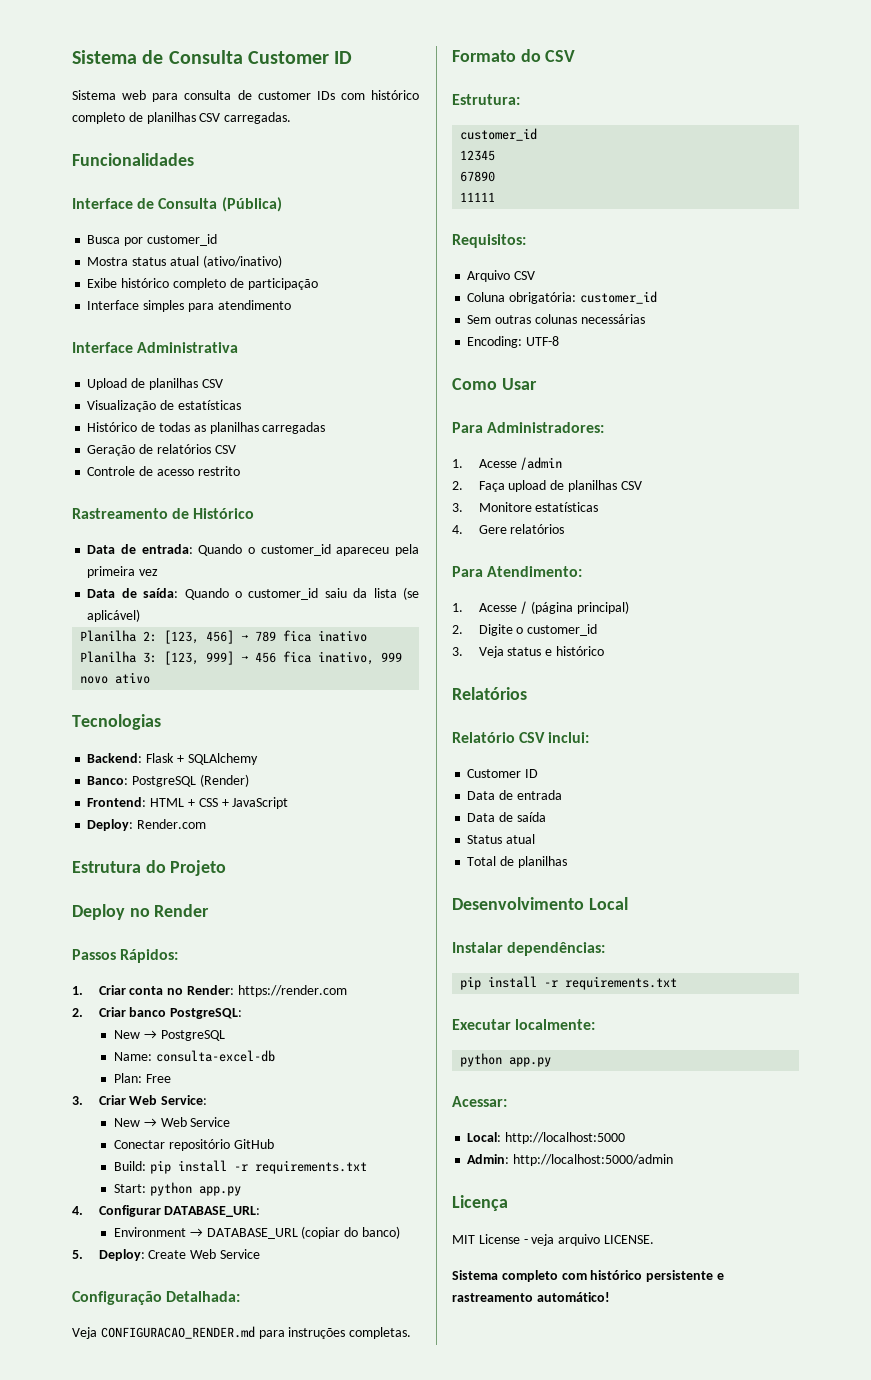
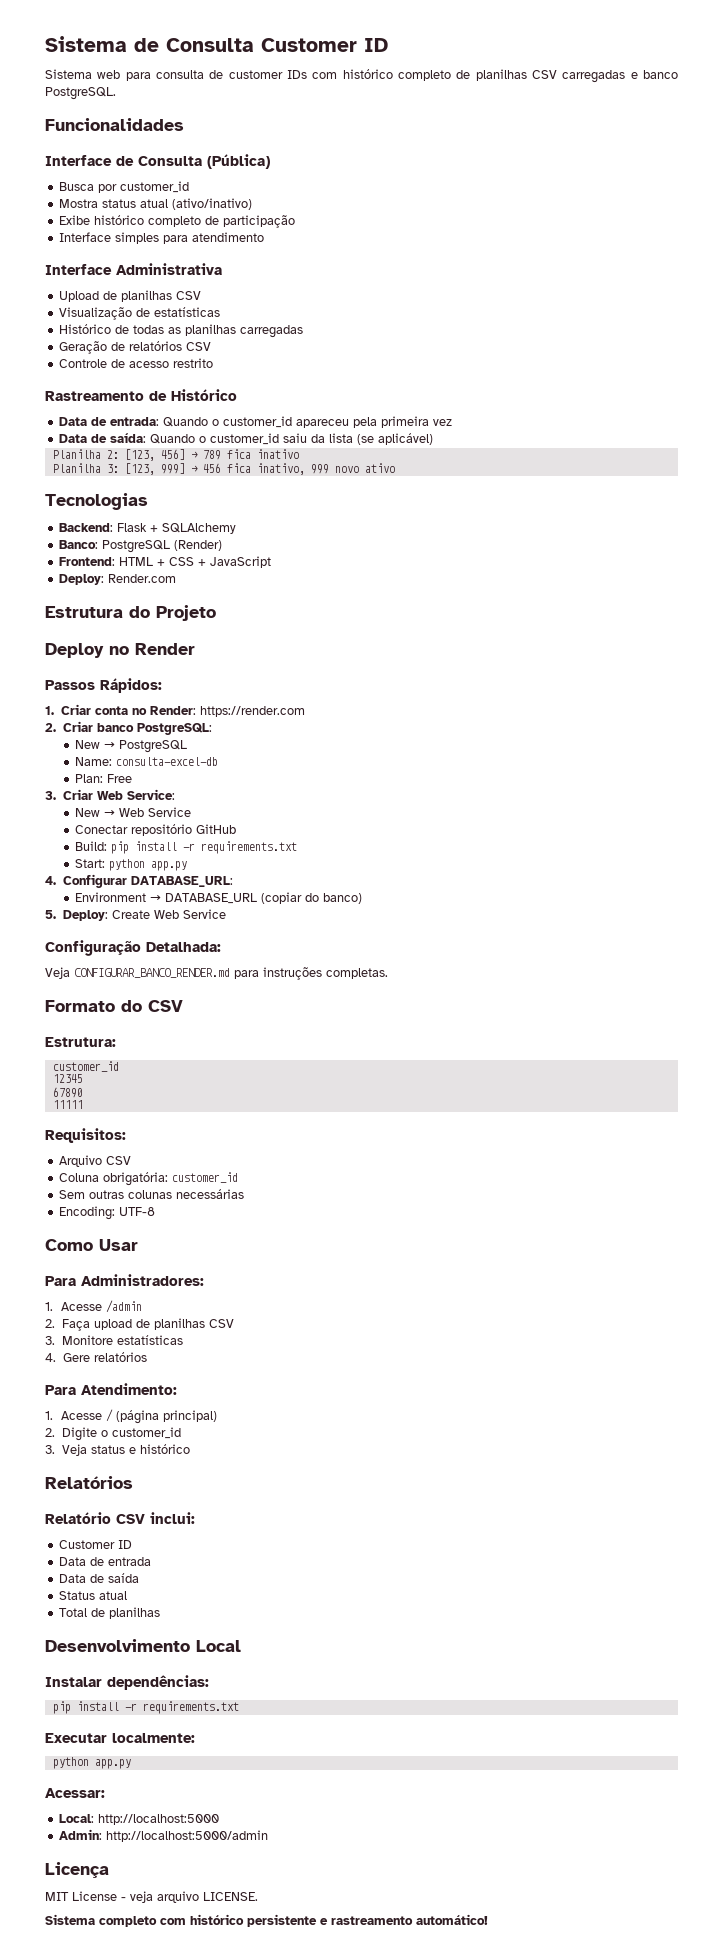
- Sistema web para consulta de customer IDs com histórico completo de planilhas CSV carregadas.
+ Sistema web para consulta de customer IDs com histórico completo de planilhas CSV carregadas e banco PostgreSQL.
- Veja CONFIGURACAO_RENDER.md para instruções completas.
+ Veja CONFIGURAR_BANCO_RENDER.md para instruções completas.

